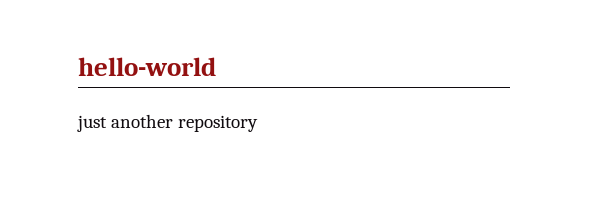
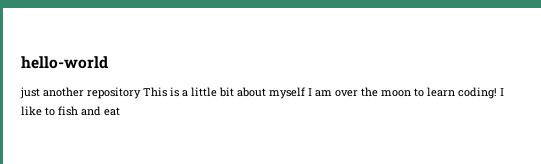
- just another repository
+ just another repository This is a little bit about myself I am over the moon to learn coding! I like to fish and eat

